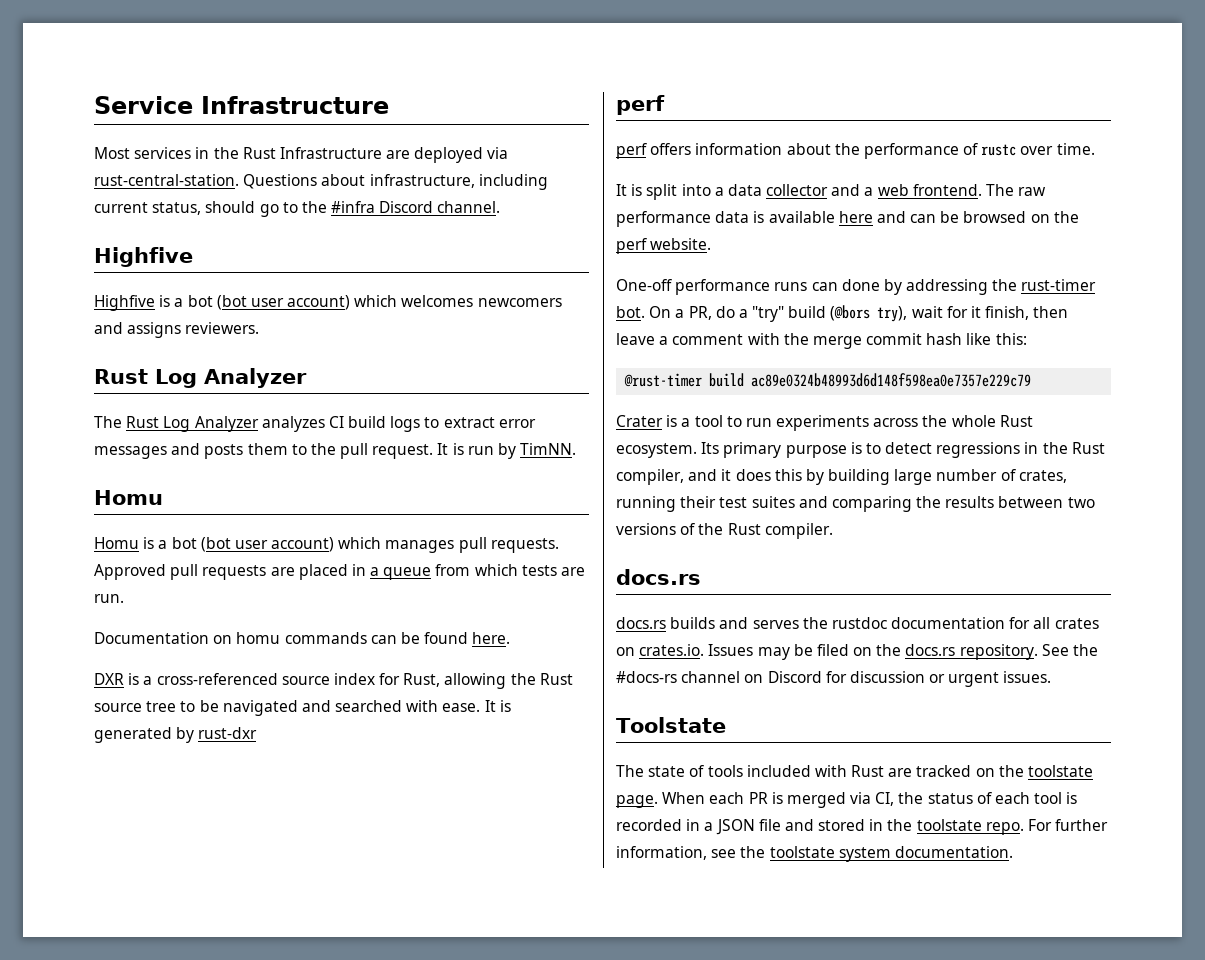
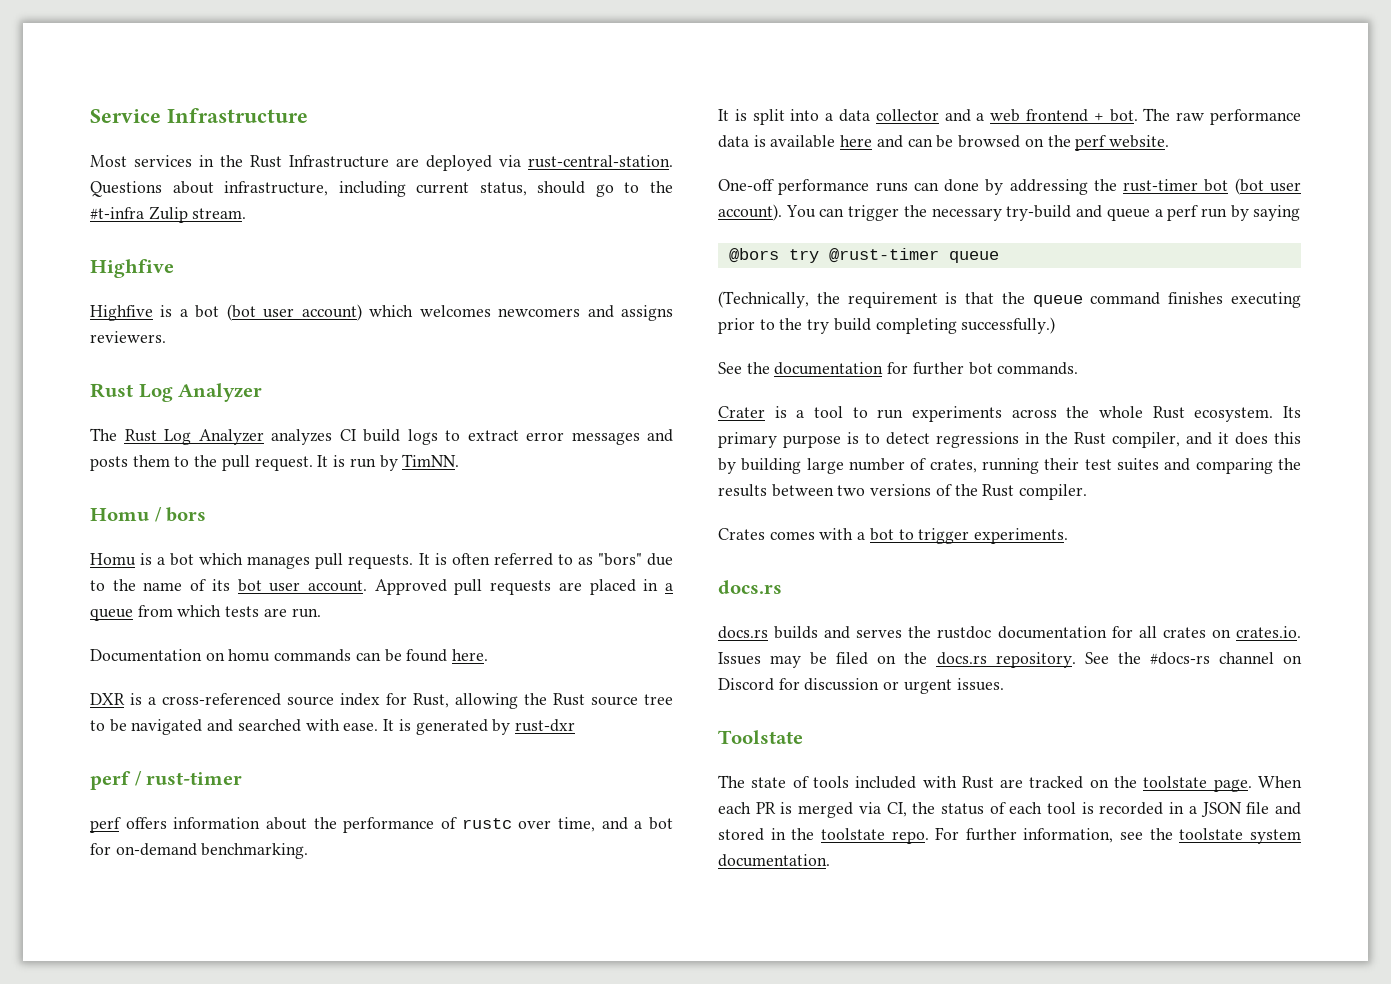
- Questions about infrastructure, including current status, should go to the #infra Discord channel.
+ Questions about infrastructure, including current status, should go to the #t-infra Zulip stream.
  It is run by TimNN.
- Homu
+ Homu / bors
- Homu is a bot (bot user account) which manages pull requests.
+ Homu is a bot which manages pull requests.
+ It is often referred to as "bors" due to the name of its bot user account.
  It is generated by rust-dxr
- perf
+ perf / rust-timer
- perf offers information about the performance of rustc over time.
+ perf offers information about the performance of rustc over time, and a bot for on-demand benchmarking.
- It is split into a data collector and a web frontend.
+ It is split into a data collector and a web frontend + bot.
- One-off performance runs can done by addressing the rust-timer bot. On a PR, do a "try" build (@bors try), wait for it finish, then leave a comment with the merge commit hash like this:
- @rust-timer build ac89e0324b48993d6d148f598ea0e7357e229c79
+ One-off performance runs can done by addressing the rust-timer bot (bot user account). You can trigger the necessary try-build and queue a perf run by saying
+ @bors try @rust-timer queue
+ (Technically, the requirement is that the queue command finishes executing prior to the try build completing successfully.)
+ See the documentation for further bot commands.
+ Crates comes with a bot to trigger experiments.

